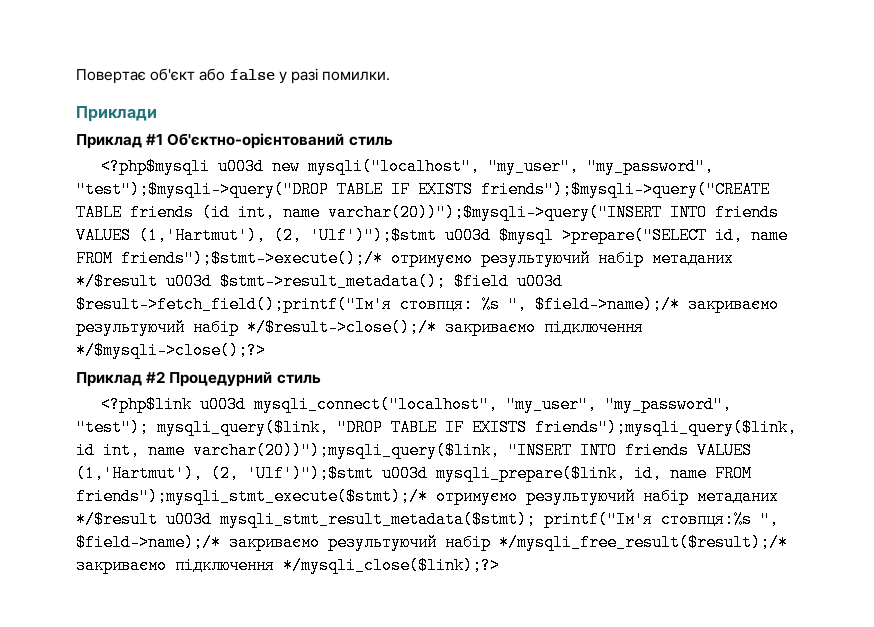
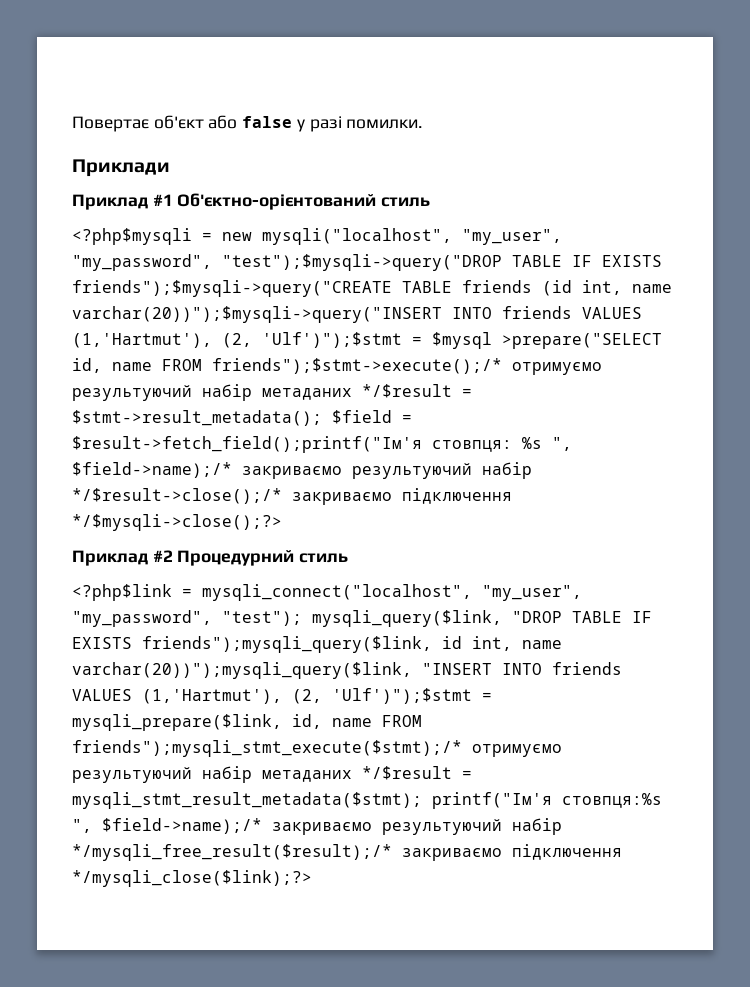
- <?php$mysqli u003d new mysqli("localhost", "my_user", "my_password", "test");$mysqli->query("DROP TABLE IF EXISTS friends");$mysqli->query("CREATE TABLE friends (id int, name varchar(20))");$mysqli->query("INSERT INTO friends VALUES (1,'Hartmut'), (2, 'Ulf')");$stmt u003d $mysql >prepare("SELECT id, name FROM friends");$stmt->execute();/* отримуємо результуючий набір метаданих */$result u003d $stmt->result_metadata(); $field u003d $result->fetch_field();printf("Ім'я стовпця: %s ", $field->name);/* закриваємо результуючий набір */$result->close();/* закриваємо підключення */$mysqli->close();?>
+ <?php$mysqli = new mysqli("localhost", "my_user", "my_password", "test");$mysqli->query("DROP TABLE IF EXISTS friends");$mysqli->query("CREATE TABLE friends (id int, name varchar(20))");$mysqli->query("INSERT INTO friends VALUES (1,'Hartmut'), (2, 'Ulf')");$stmt = $mysql >prepare("SELECT id, name FROM friends");$stmt->execute();/* отримуємо результуючий набір метаданих */$result = $stmt->result_metadata(); $field = $result->fetch_field();printf("Ім'я стовпця: %s ", $field->name);/* закриваємо результуючий набір */$result->close();/* закриваємо підключення */$mysqli->close();?>
- <?php$link u003d mysqli_connect("localhost", "my_user", "my_password", "test"); mysqli_query($link, "DROP TABLE IF EXISTS friends");mysqli_query($link, id int, name varchar(20))");mysqli_query($link, "INSERT INTO friends VALUES (1,'Hartmut'), (2, 'Ulf')");$stmt u003d mysqli_prepare($link, id, name FROM friends");mysqli_stmt_execute($stmt);/* отримуємо результуючий набір метаданих */$result u003d mysqli_stmt_result_metadata($stmt); printf("Ім'я стовпця:%s ", $field->name);/* закриваємо результуючий набір */mysqli_free_result($result);/* закриваємо підключення */mysqli_close($link);?>
+ <?php$link = mysqli_connect("localhost", "my_user", "my_password", "test"); mysqli_query($link, "DROP TABLE IF EXISTS friends");mysqli_query($link, id int, name varchar(20))");mysqli_query($link, "INSERT INTO friends VALUES (1,'Hartmut'), (2, 'Ulf')");$stmt = mysqli_prepare($link, id, name FROM friends");mysqli_stmt_execute($stmt);/* отримуємо результуючий набір метаданих */$result = mysqli_stmt_result_metadata($stmt); printf("Ім'я стовпця:%s ", $field->name);/* закриваємо результуючий набір */mysqli_free_result($result);/* закриваємо підключення */mysqli_close($link);?>

